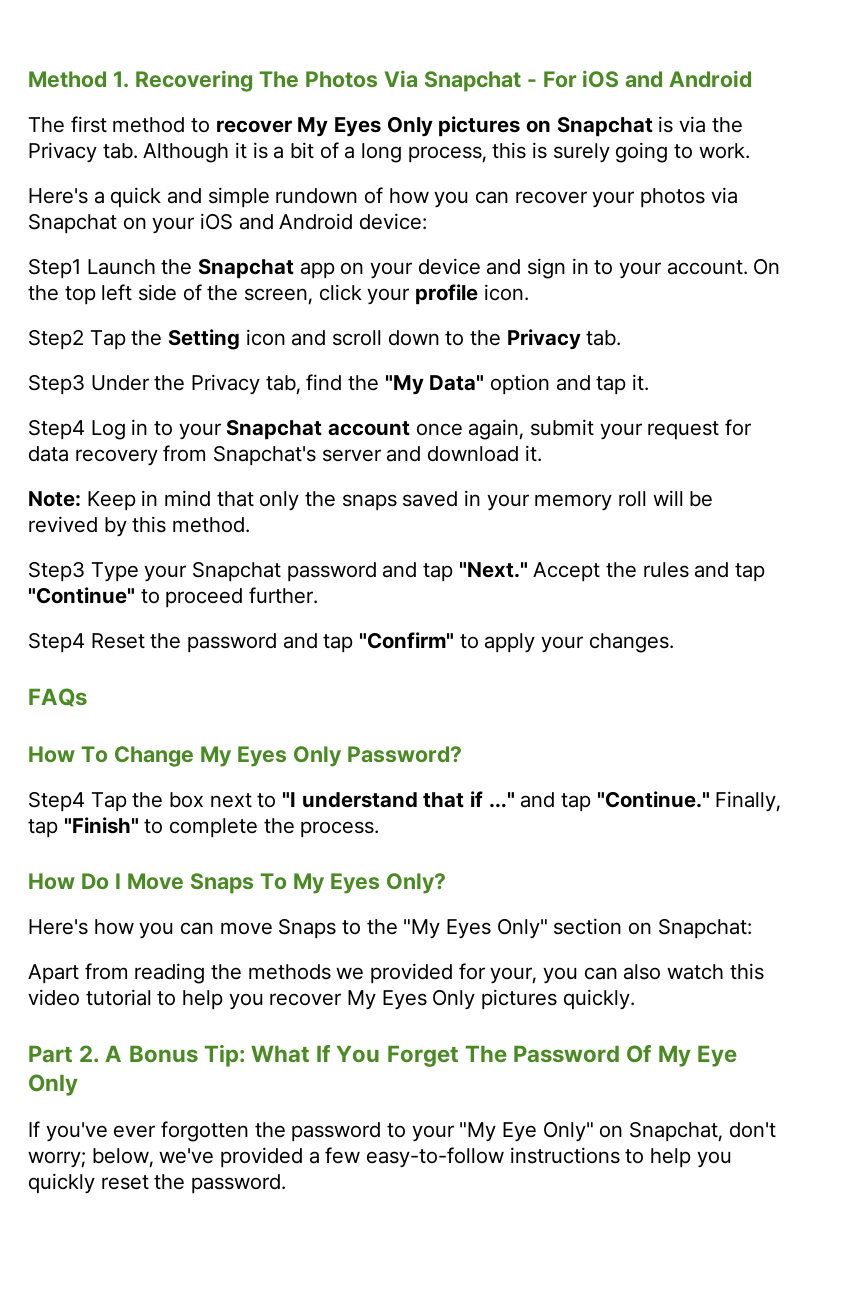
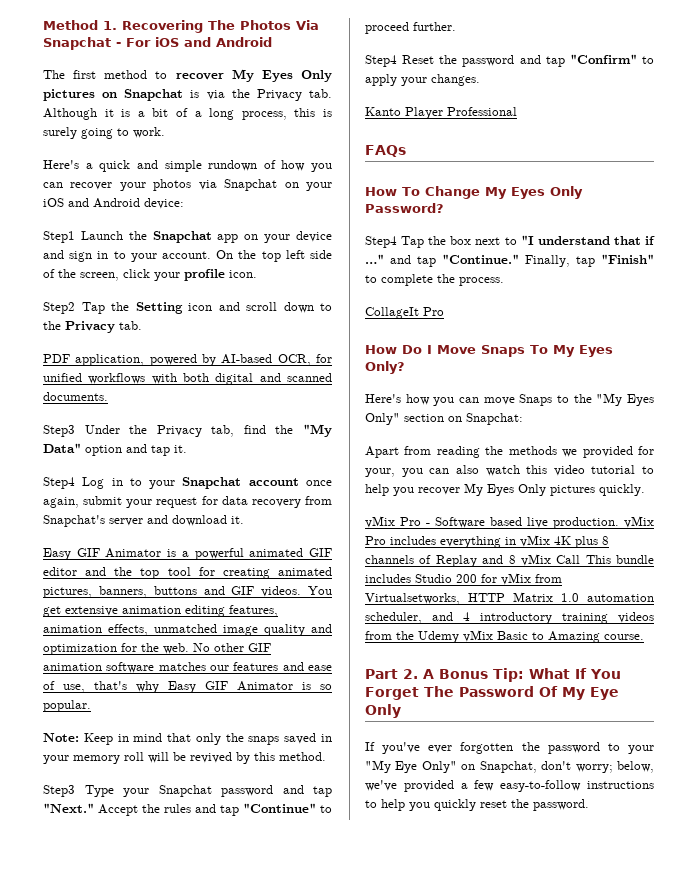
+ PDF application, powered by AI-based OCR, for unified workflows with both digital and scanned documents.
+ Easy GIF Animator is a powerful animated GIF editor and the top tool for creating animated pictures, banners, buttons and GIF videos. You get extensive animation editing features, animation effects, unmatched image quality and optimization for the web. No other GIF animation software matches our features and ease of use, that's why Easy GIF Animator is so popular.
+ Kanto Player Professional
+ CollageIt Pro
+ vMix Pro - Software based live production. vMix Pro includes everything in vMix 4K plus 8 channels of Replay and 8 vMix Call This bundle includes Studio 200 for vMix from Virtualsetworks, HTTP Matrix 1.0 automation scheduler, and 4 introductory training videos from the Udemy vMix Basic to Amazing course.

